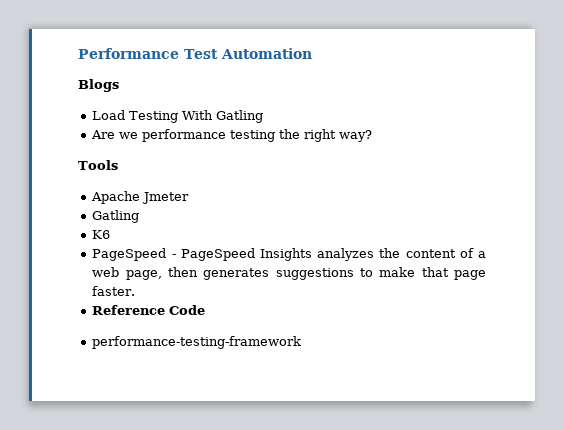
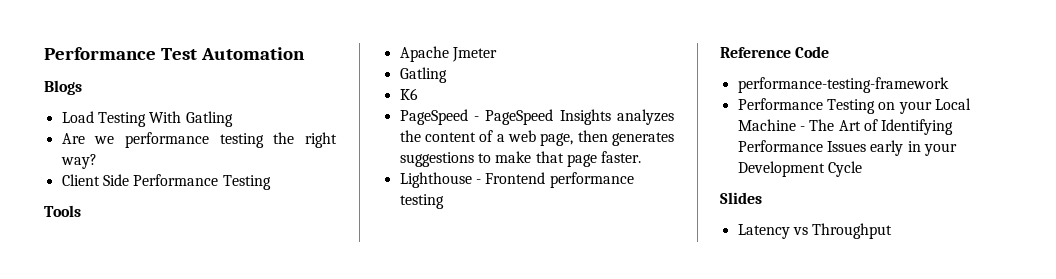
+ Client Side Performance Testing
+ Lighthouse - Frontend performance testing
  Reference Code
  performance-testing-framework
+ Performance Testing on your Local Machine - The Art of Identifying Performance Issues early in your Development Cycle
+ Slides
+ Latency vs Throughput

